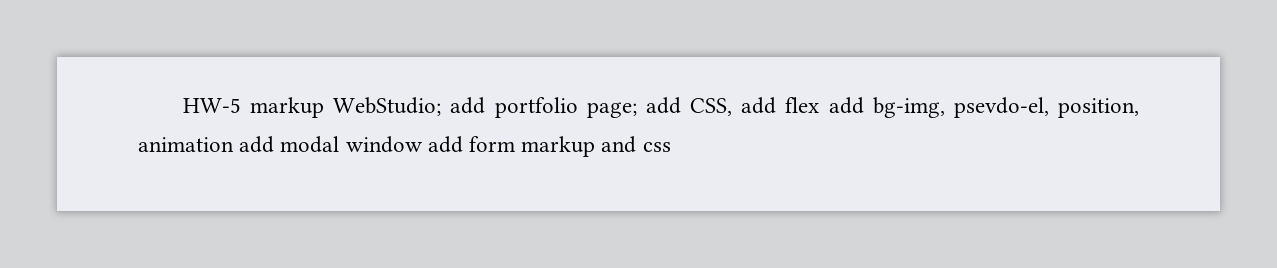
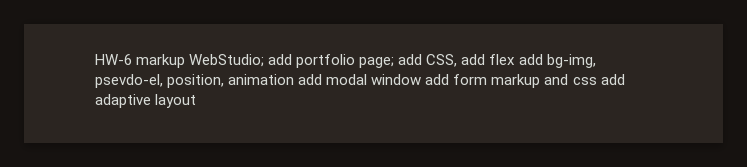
- HW-5 markup WebStudio; add portfolio page; add CSS, add flex add bg-img, psevdo-el, position, animation add modal window add form markup and css
+ HW-6 markup WebStudio; add portfolio page; add CSS, add flex add bg-img, psevdo-el, position, animation add modal window add form markup and css add adaptive layout

